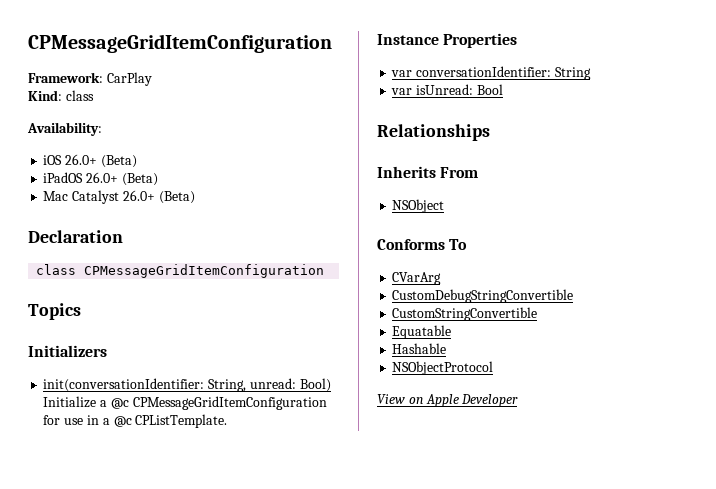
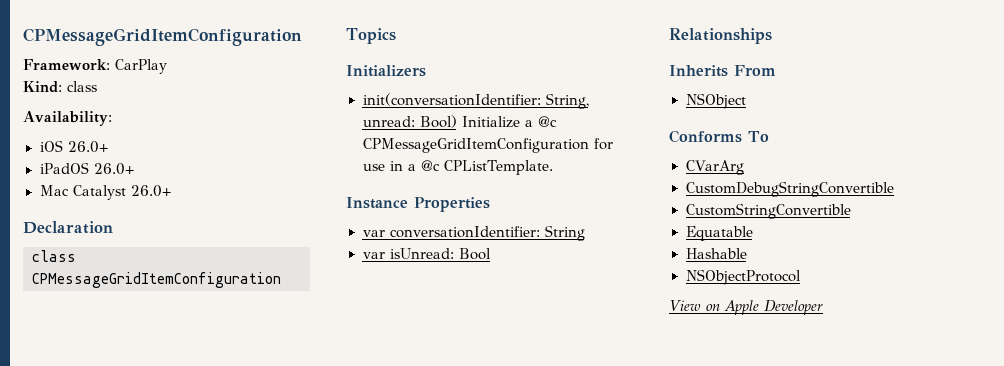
- iOS 26.0+ (Beta)
+ iOS 26.0+
- iPadOS 26.0+ (Beta)
+ iPadOS 26.0+
- Mac Catalyst 26.0+ (Beta)
+ Mac Catalyst 26.0+

